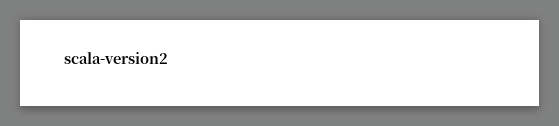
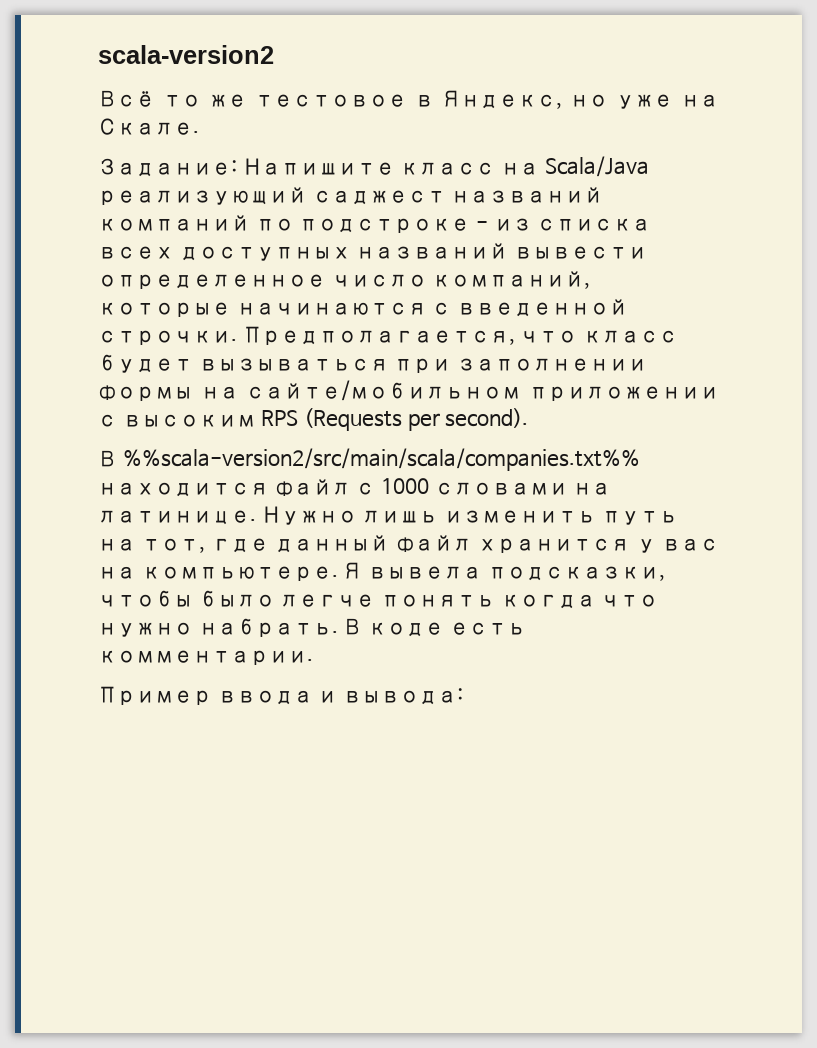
+ Всё то же тестовое в Яндекс, но уже на Скале.
+ Задание: Напишите класс на Scala/Java реализующий саджест названий компаний по подстроке - из списка всех доступных названий вывести определенное число компаний, которые начинаются с введенной строчки. Предполагается, что класс будет вызываться при заполнении формы на сайте/мобильном приложении с высоким RPS (Requests per second).
+ В %%scala-version2/src/main/scala/companies.txt%% находится файл с 1000 словами на латинице. Нужно лишь изменить путь на тот, где данный файл хранится у вас на компьютере. Я вывела подсказки, чтобы было легче понять когда что нужно набрать. В коде есть комментарии.
+ Пример ввода и вывода:

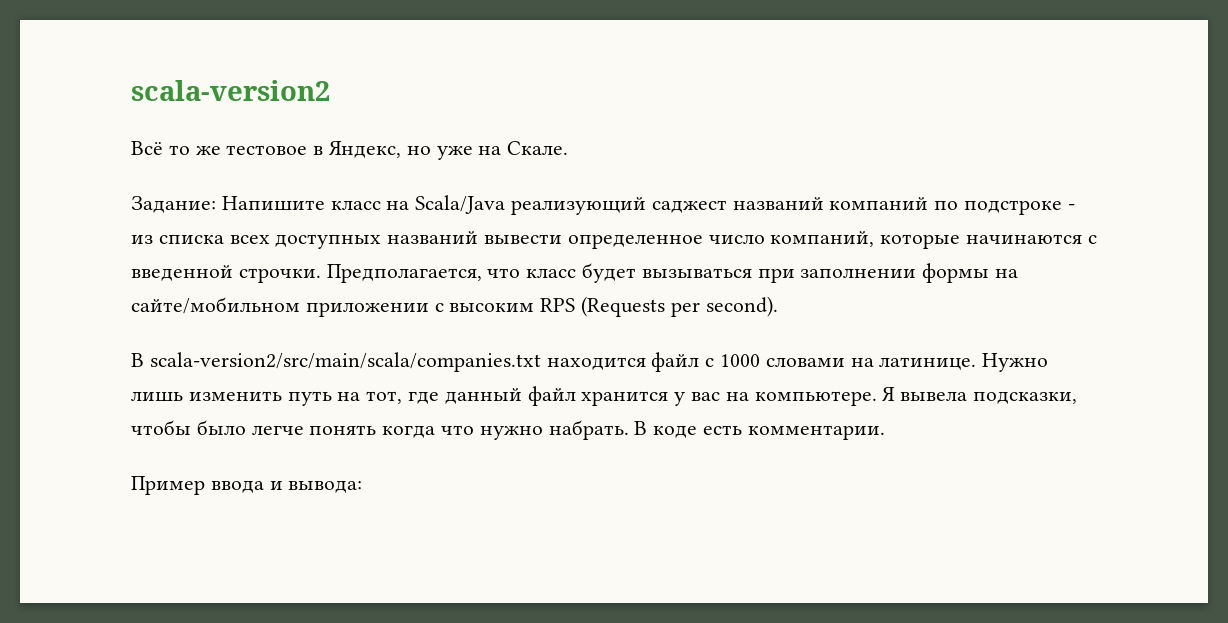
- В %%scala-version2/src/main/scala/companies.txt%% находится файл с 1000 словами на латинице.
+ В scala-version2/src/main/scala/companies.txt находится файл с 1000 словами на латинице.

